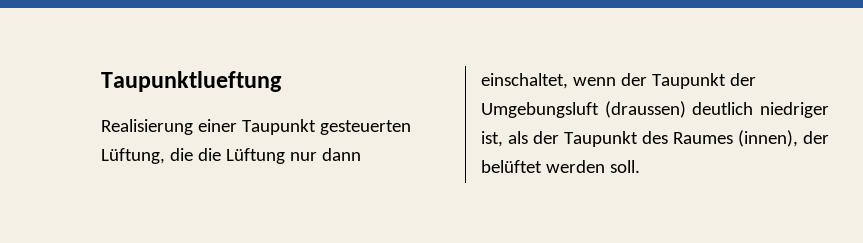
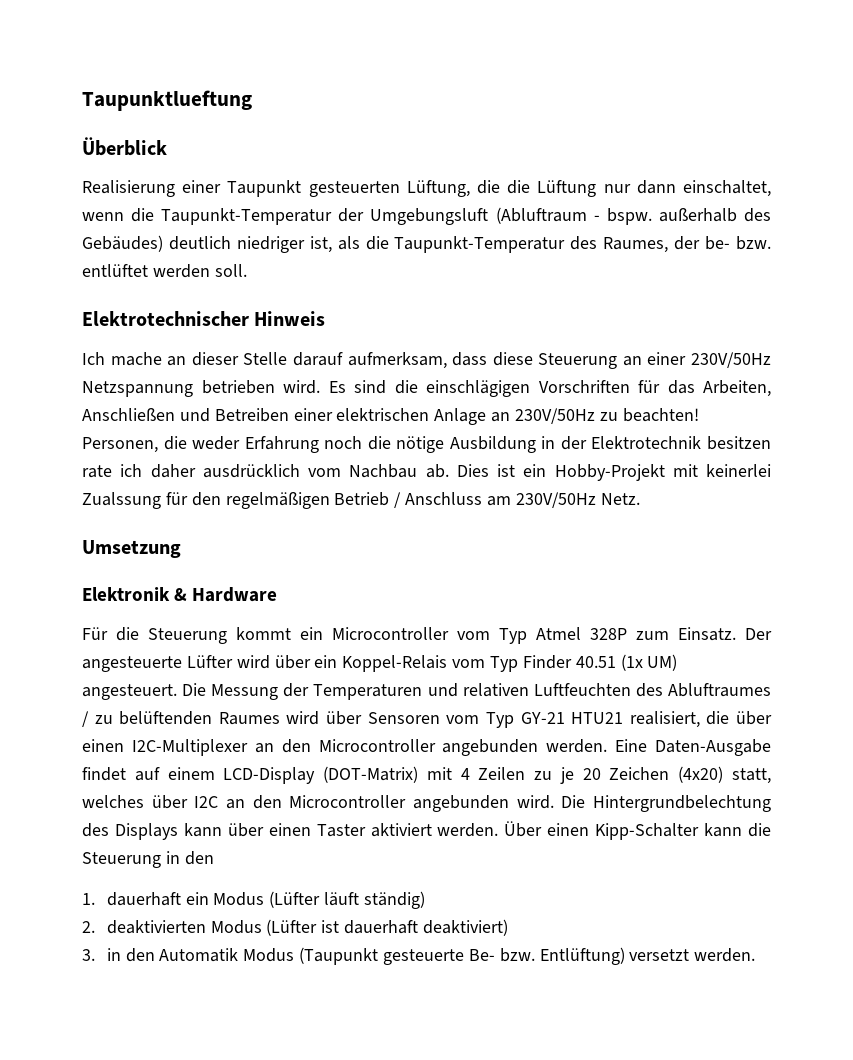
+ Überblick
- Realisierung einer Taupunkt gesteuerten Lüftung, die die Lüftung nur dann einschaltet, wenn der Taupunkt der Umgebungsluft (draussen) deutlich niedriger ist, als der Taupunkt des Raumes (innen), der belüftet werden soll.
+ Realisierung einer Taupunkt gesteuerten Lüftung, die die Lüftung nur dann einschaltet, wenn die Taupunkt-Temperatur der Umgebungsluft (Abluftraum - bspw. außerhalb des Gebäudes) deutlich niedriger ist, als die Taupunkt-Temperatur des Raumes, der be- bzw. entlüftet werden soll.
+ Elektrotechnischer Hinweis
+ Ich mache an dieser Stelle darauf aufmerksam, dass diese Steuerung an einer 230V/50Hz Netzspannung betrieben wird. Es sind die einschlägigen Vorschriften für das Arbeiten, Anschließen und Betreiben einer elektrischen Anlage an 230V/50Hz zu beachten! Personen, die weder Erfahrung noch die nötige Ausbildung in der Elektrotechnik besitzen rate ich daher ausdrücklich vom Nachbau ab. Dies ist ein Hobby-Projekt mit keinerlei Zualssung für den regelmäßigen Betrieb / Anschluss am 230V/50Hz Netz.
+ Umsetzung
+ Elektronik & Hardware
+ Für die Steuerung kommt ein Microcontroller vom Typ Atmel 328P zum Einsatz. Der angesteuerte Lüfter wird über ein Koppel-Relais vom Typ Finder 40.51 (1x UM) angesteuert. Die Messung der Temperaturen und relativen Luftfeuchten des Abluftraumes / zu belüftenden Raumes wird über Sensoren vom Typ GY-21 HTU21 realisiert, die über einen I2C-Multiplexer an den Microcontroller angebunden werden. Eine Daten-Ausgabe findet auf einem LCD-Display (DOT-Matrix) mit 4 Zeilen zu je 20 Zeichen (4x20) statt, welches über I2C an den Microcontroller angebunden wird. Die Hintergrundbelechtung des Displays kann über einen Taster aktiviert werden. Über einen Kipp-Schalter kann die Steuerung in den
+ 1. dauerhaft ein Modus (Lüfter läuft ständig)
+ 2. deaktivierten Modus (Lüfter ist dauerhaft deaktiviert)
+ 3. in den Automatik Modus (Taupunkt gesteuerte Be- bzw. Entlüftung) versetzt werden.

